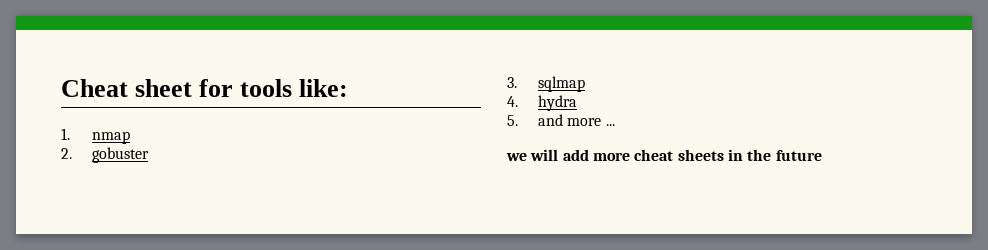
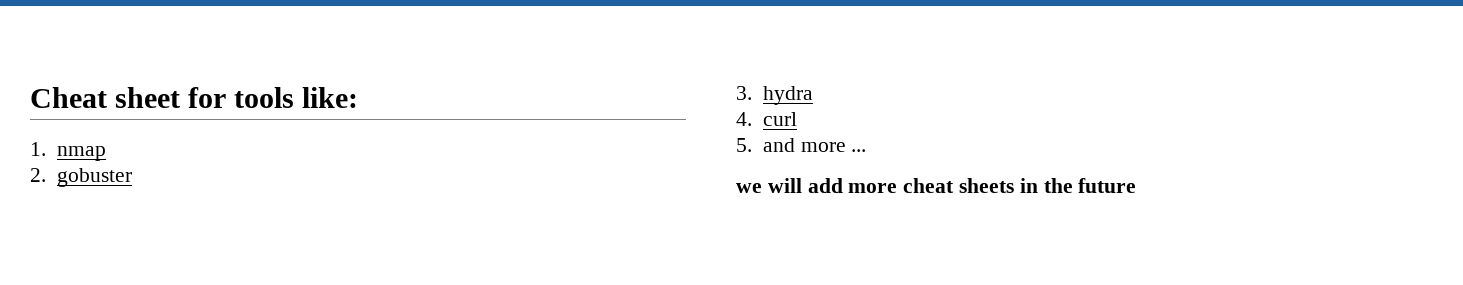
- 3. sqlmap
+ 3. hydra
- 4. hydra
+ 4. curl

